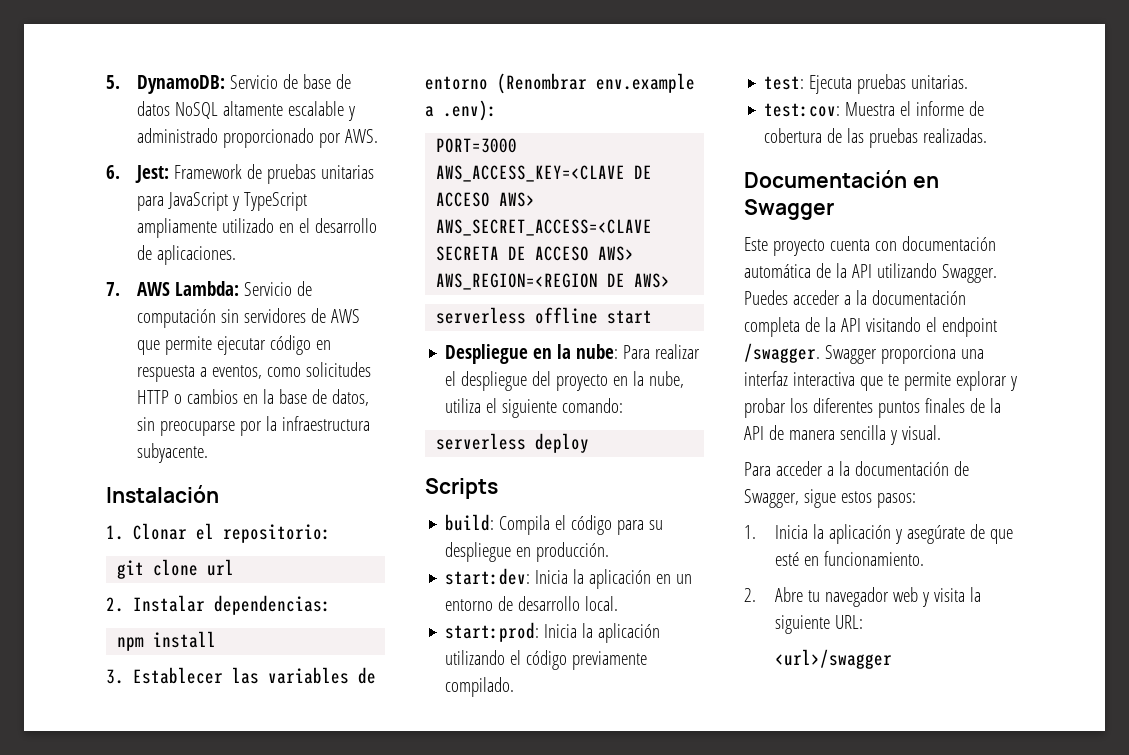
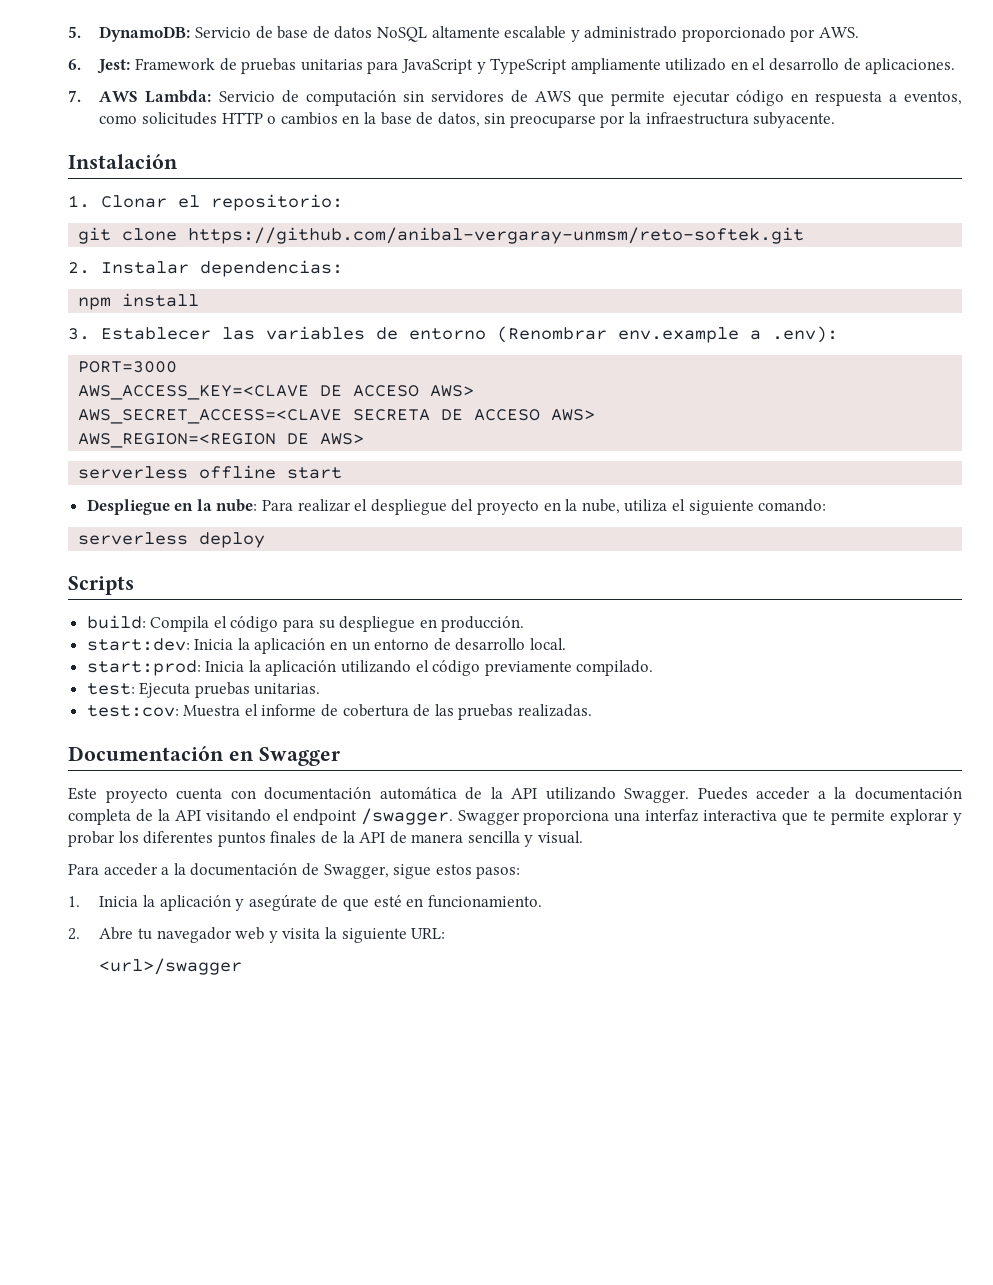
- git clone url
+ git clone https://github.com/anibal-vergaray-unmsm/reto-softek.git

